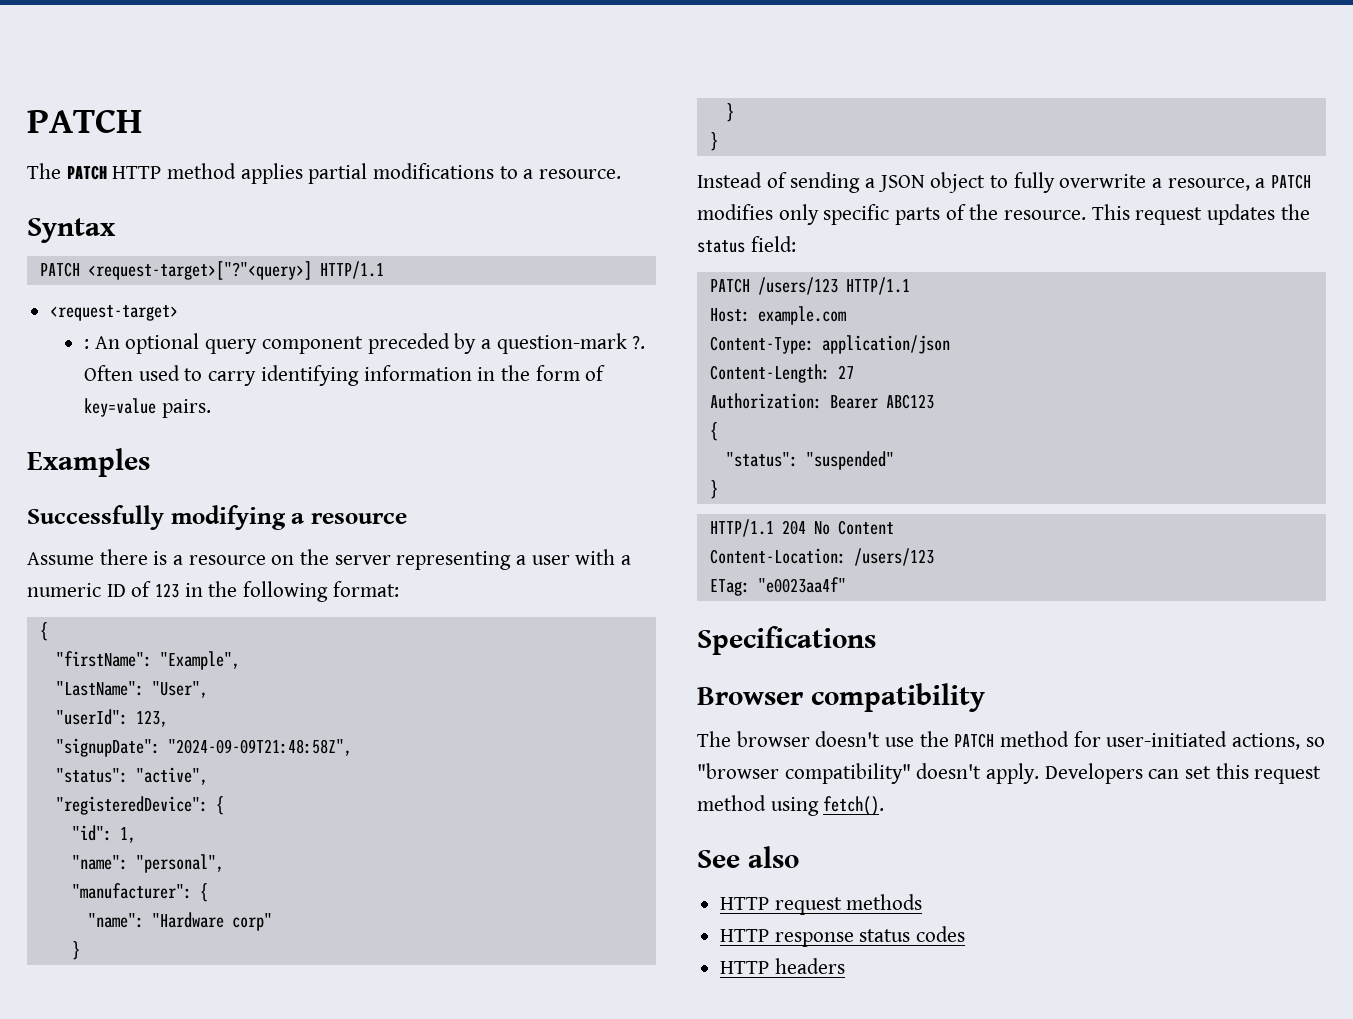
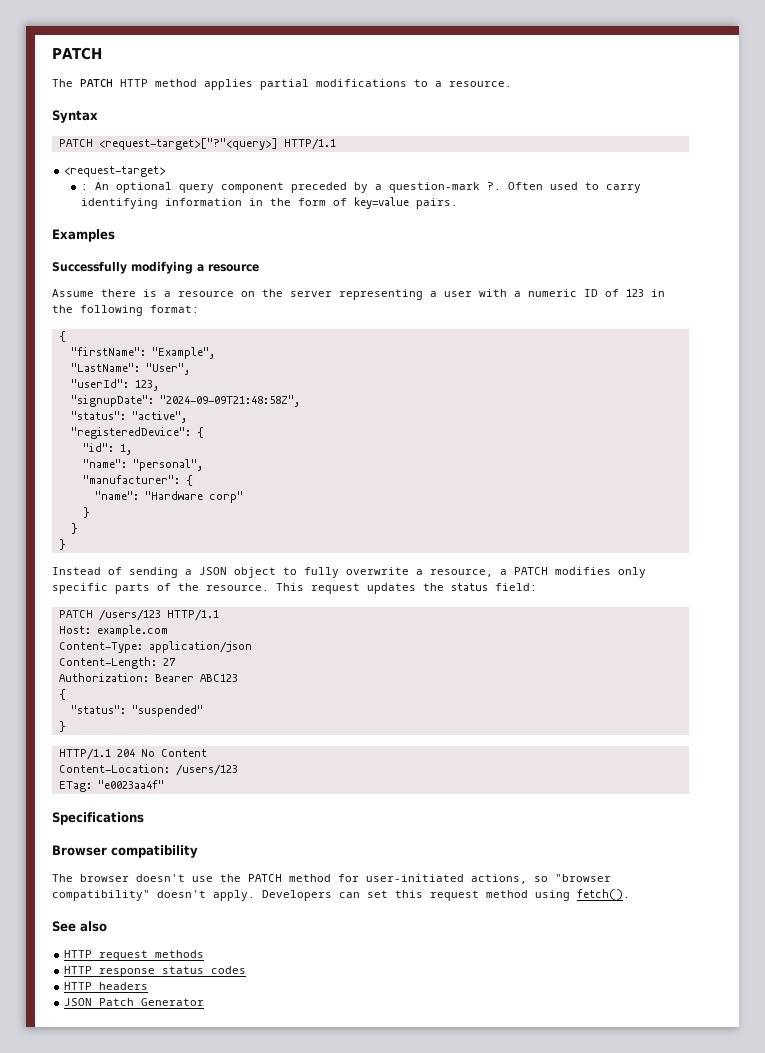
+ JSON Patch Generator

